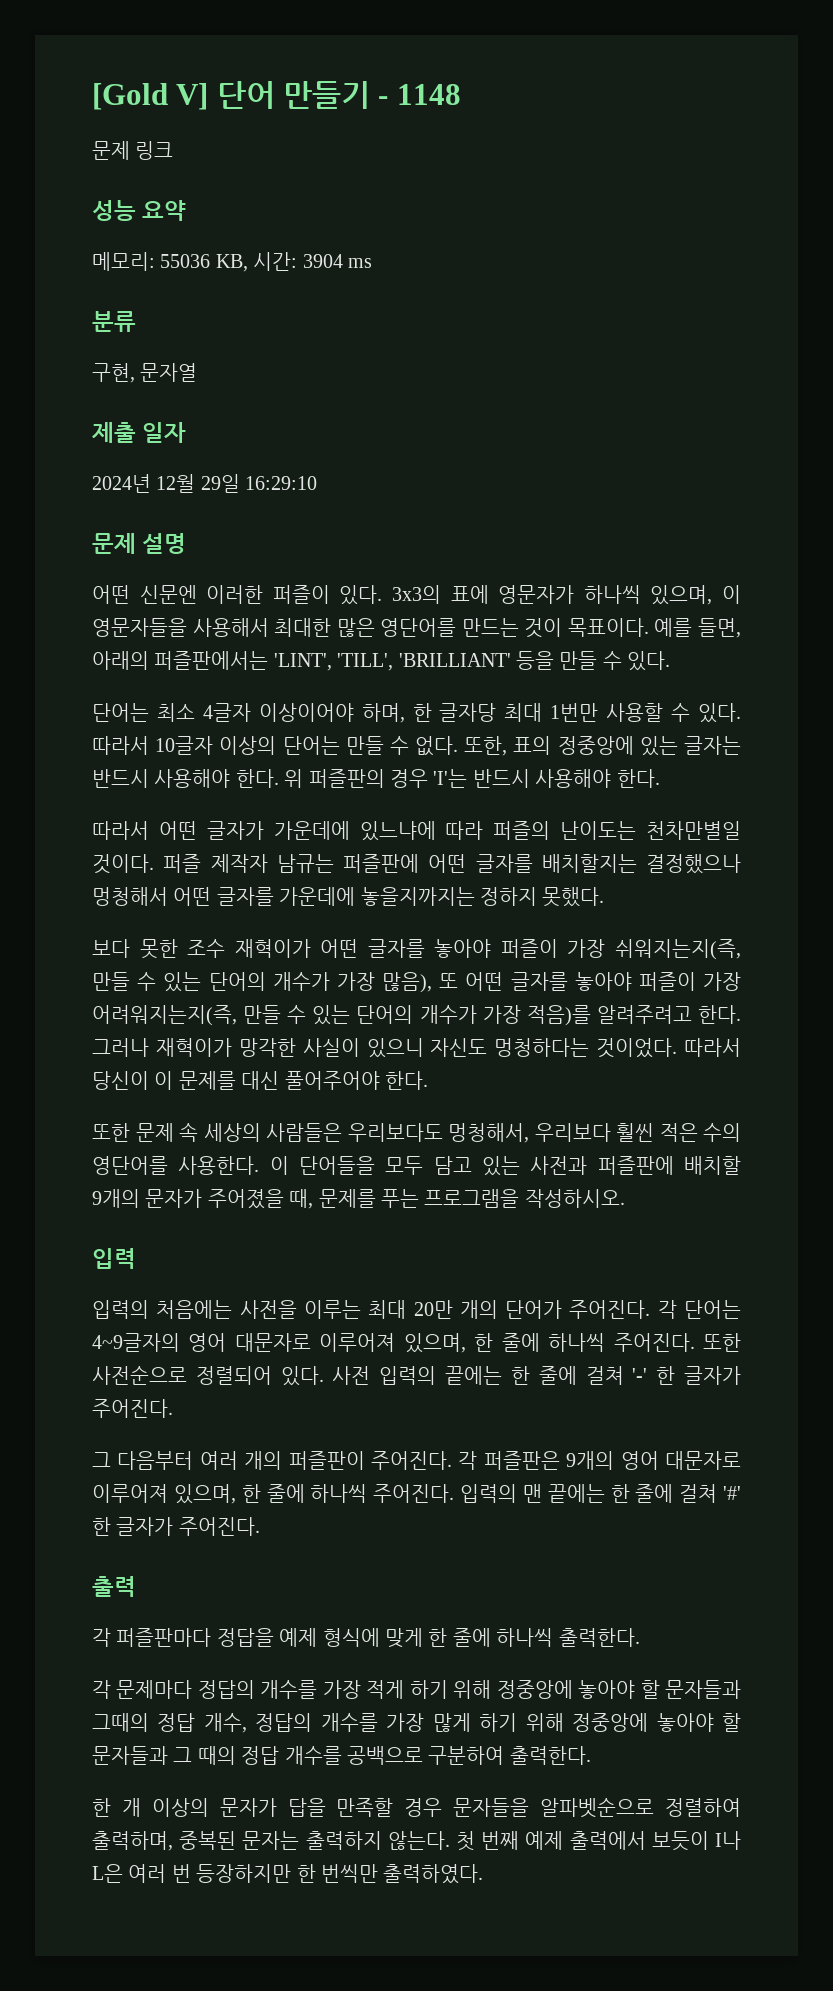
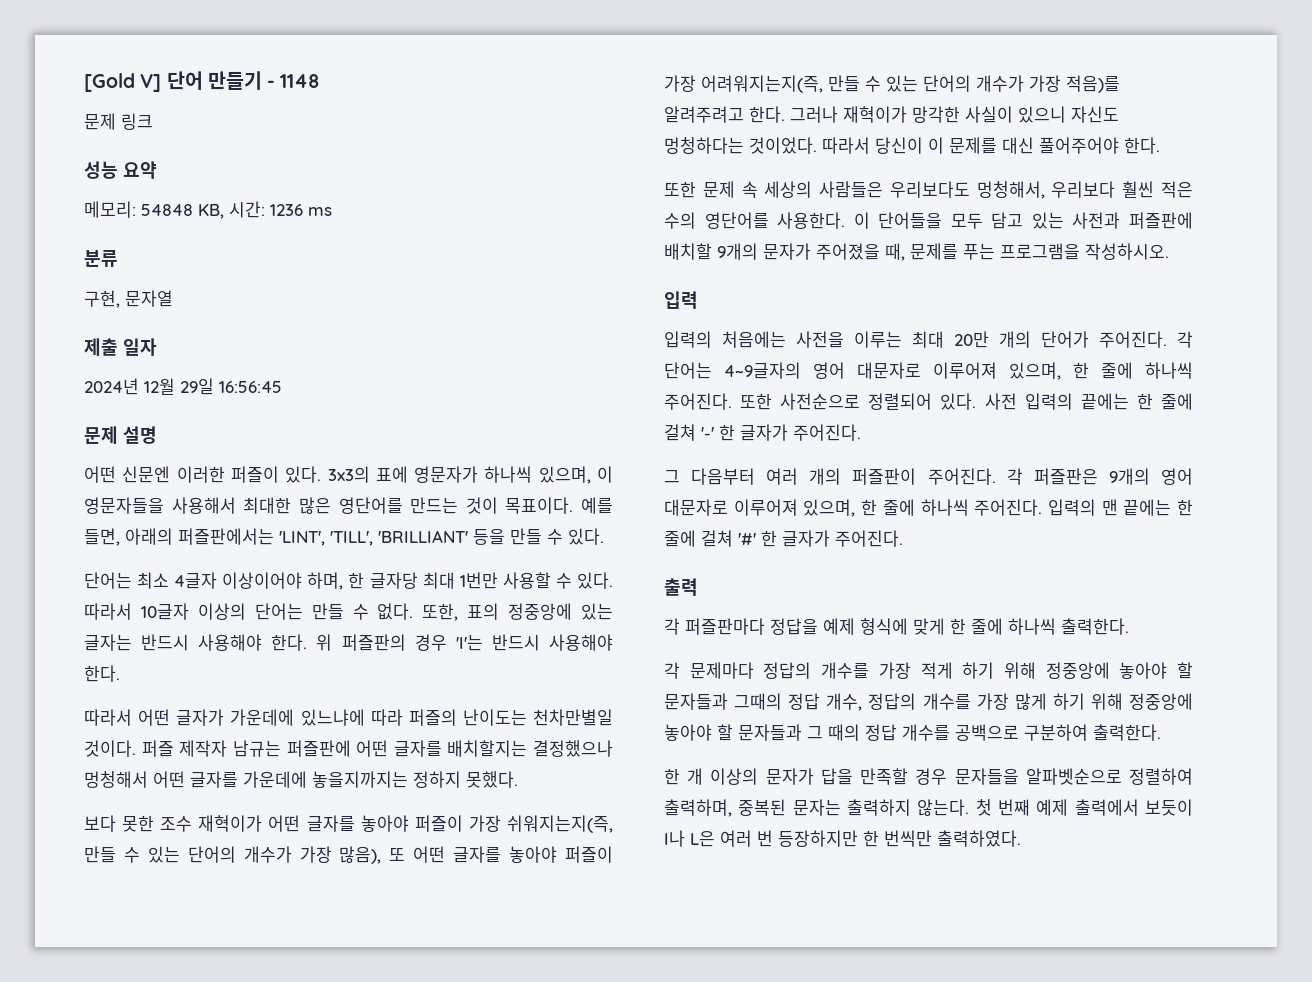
- 메모리: 55036 KB, 시간: 3904 ms
+ 메모리: 54848 KB, 시간: 1236 ms
- 2024년 12월 29일 16:29:10
+ 2024년 12월 29일 16:56:45

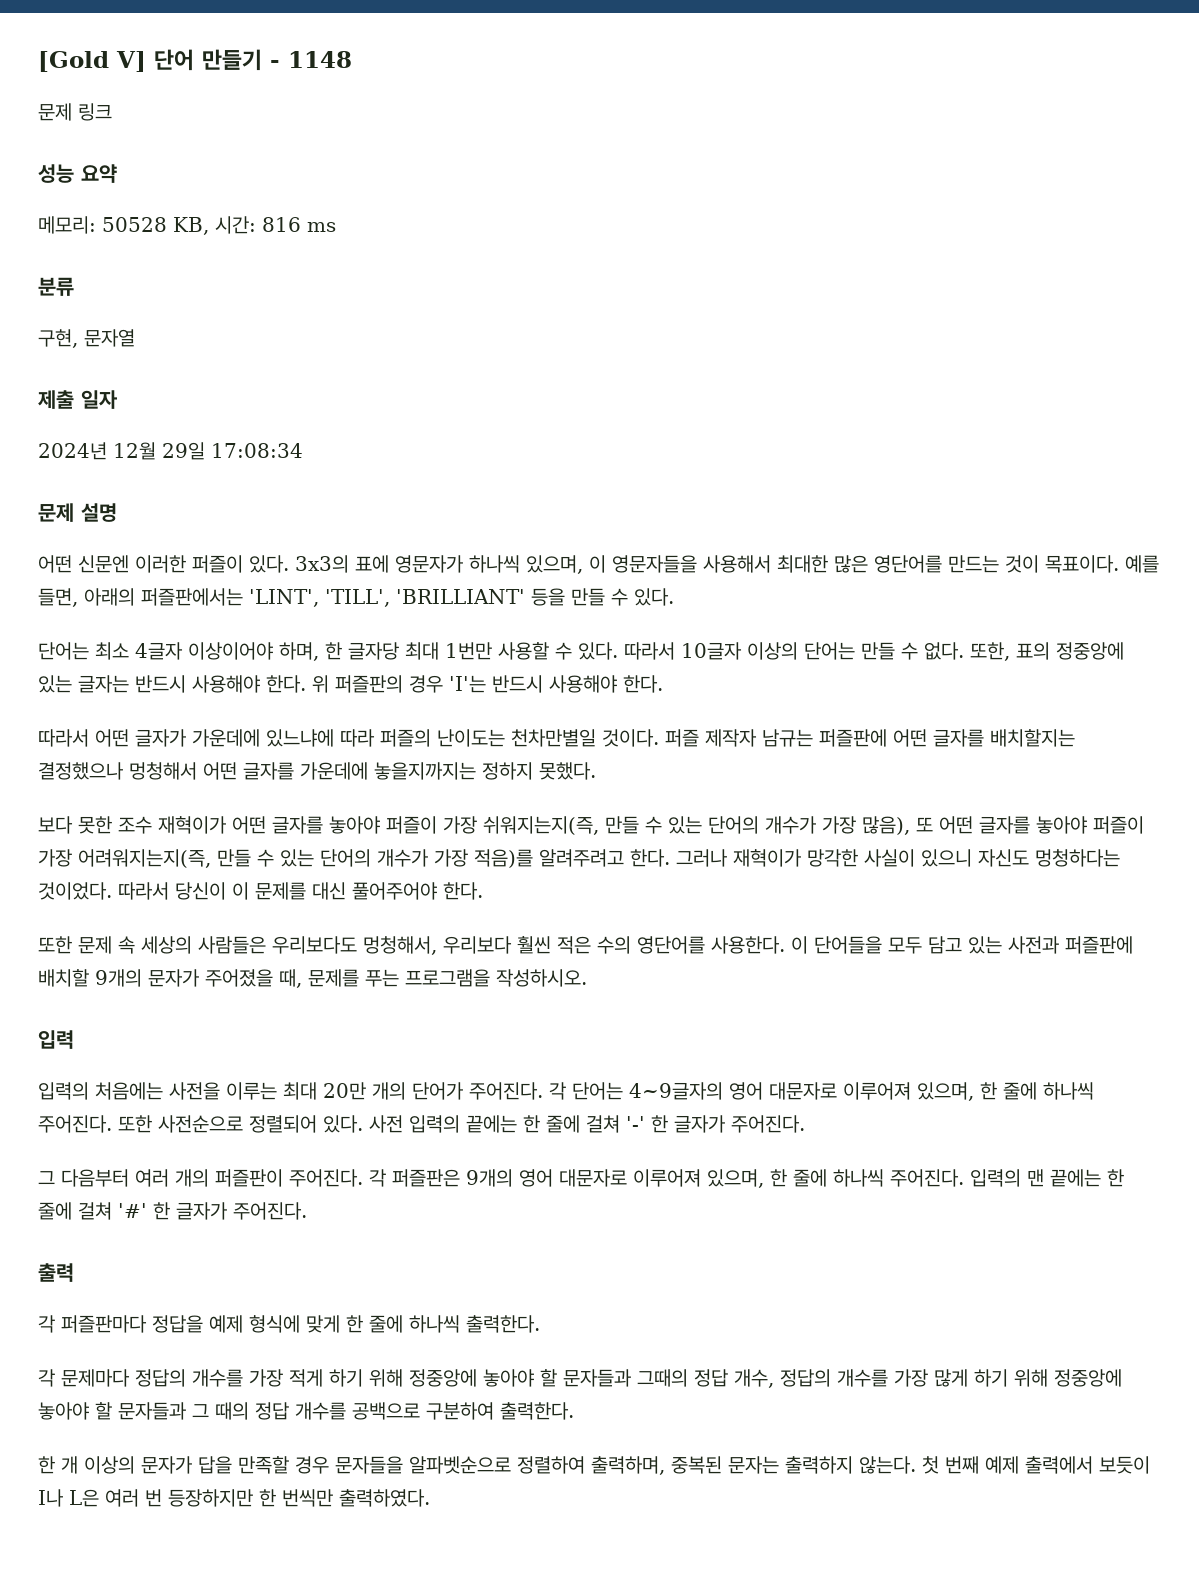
- 메모리: 54848 KB, 시간: 1236 ms
+ 메모리: 50528 KB, 시간: 816 ms
- 2024년 12월 29일 16:56:45
+ 2024년 12월 29일 17:08:34

